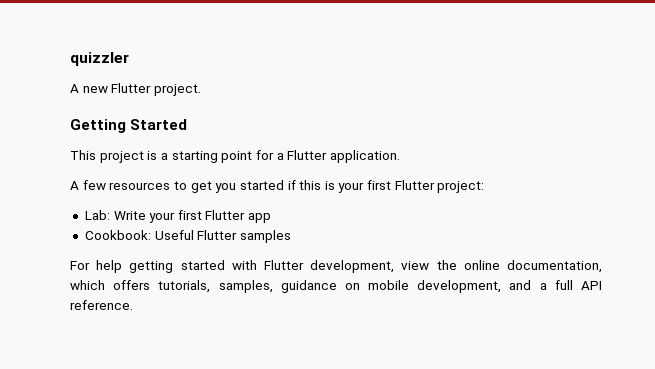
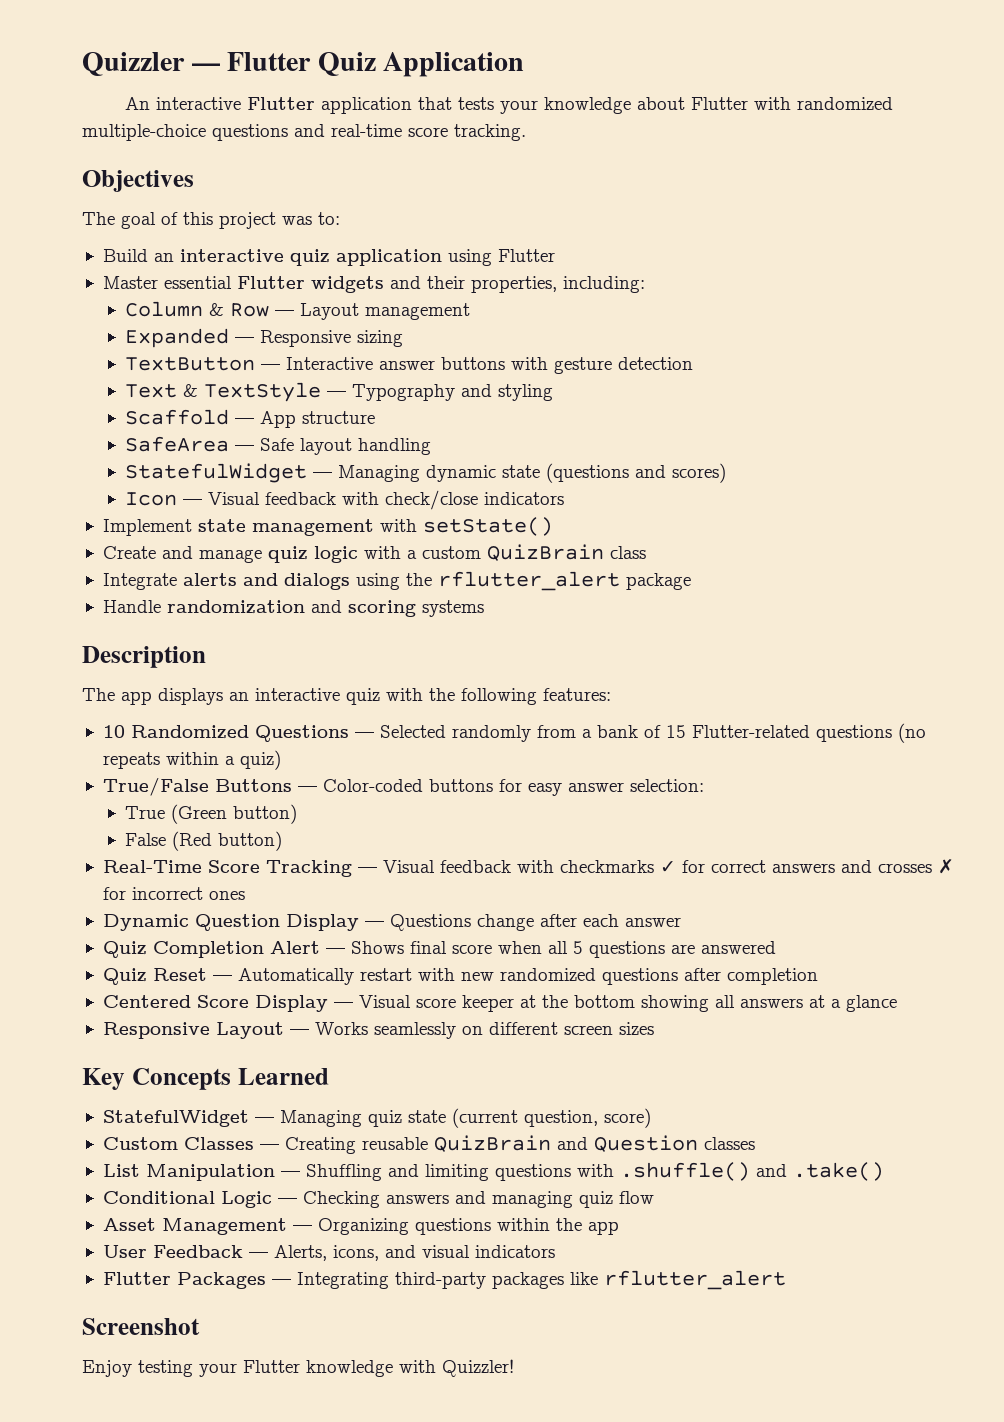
- quizzler
- A new Flutter project.
- Getting Started
- This project is a starting point for a Flutter application.
- A few resources to get you started if this is your first Flutter project:
- Lab: Write your first Flutter app
- Cookbook: Useful Flutter samples
- For help getting started with Flutter development, view the online documentation, which offers tutorials, samples, guidance on mobile development, and a full API reference.
+ Quizzler — Flutter Quiz Application
+ An interactive Flutter application that tests your knowledge about Flutter with randomized multiple-choice questions and real-time score tracking.
+ Objectives
+ The goal of this project was to:
+ Build an interactive quiz application using Flutter
+ Master essential Flutter widgets and their properties, including:
+ Column & Row — Layout management
+ Expanded — Responsive sizing
+ TextButton — Interactive answer buttons with gesture detection
+ Text & TextStyle — Typography and styling
+ Scaffold — App structure
+ SafeArea — Safe layout handling
+ StatefulWidget — Managing dynamic state (questions and scores)
+ Icon — Visual feedback with check/close indicators
+ Implement state management with setState()
+ Create and manage quiz logic with a custom QuizBrain class
+ Integrate alerts and dialogs using the rflutter_alert package
+ Handle randomization and scoring systems
+ Description
+ The app displays an interactive quiz with the following features:
+ 10 Randomized Questions — Selected randomly from a bank of 15 Flutter-related questions (no repeats within a quiz)
+ True/False Buttons — Color-coded buttons for easy answer selection:
+ True (Green button)
+ False (Red button)
+ Real-Time Score Tracking — Visual feedback with checkmarks ✓ for correct answers and crosses ✗ for incorrect ones
+ Dynamic Question Display — Questions change after each answer
+ Quiz Completion Alert — Shows final score when all 5 questions are answered
+ Quiz Reset — Automatically restart with new randomized questions after completion
+ Centered Score Display — Visual score keeper at the bottom showing all answers at a glance
+ Responsive Layout — Works seamlessly on different screen sizes
+ Key Concepts Learned
+ StatefulWidget — Managing quiz state (current question, score)
+ Custom Classes — Creating reusable QuizBrain and Question classes
+ List Manipulation — Shuffling and limiting questions with .shuffle() and .take()
+ Conditional Logic — Checking answers and managing quiz flow
+ Asset Management — Organizing questions within the app
+ User Feedback — Alerts, icons, and visual indicators
+ Flutter Packages — Integrating third-party packages like rflutter_alert
+ Screenshot
+ Enjoy testing your Flutter knowledge with Quizzler!

